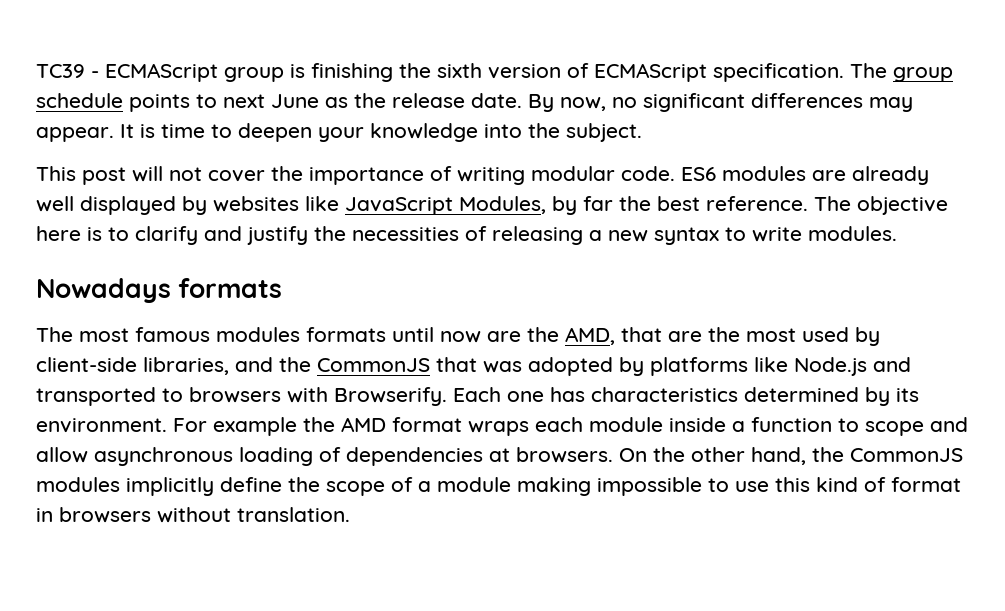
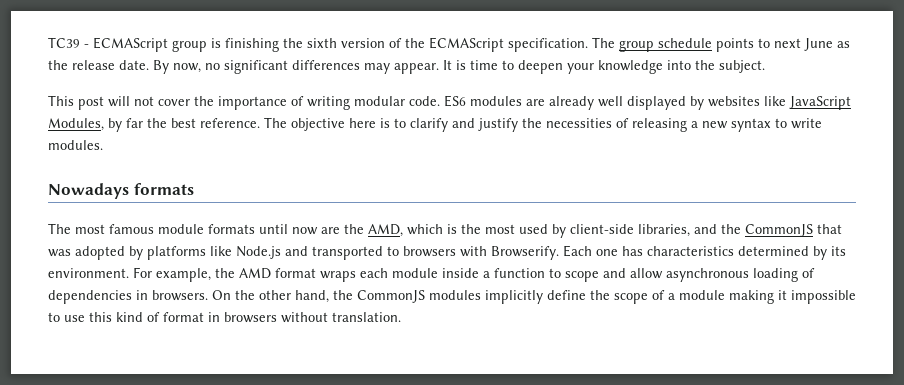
- TC39 - ECMAScript group is finishing the sixth version of ECMAScript specification.
+ TC39 - ECMAScript group is finishing the sixth version of the ECMAScript specification.
- The most famous modules formats until now are the AMD, that are the most used by client-side libraries, and the CommonJS that was adopted by platforms like Node.js and transported to browsers with Browserify.
+ The most famous module formats until now are the AMD, which is the most used by client-side libraries, and the CommonJS that was adopted by platforms like Node.js and transported to browsers with Browserify.
- For example the AMD format wraps each module inside a function to scope and allow asynchronous loading of dependencies at browsers.
+ For example, the AMD format wraps each module inside a function to scope and allow asynchronous loading of dependencies in browsers.
- On the other hand, the CommonJS modules implicitly define the scope of a module making impossible to use this kind of format in browsers without translation.
+ On the other hand, the CommonJS modules implicitly define the scope of a module making it impossible to use this kind of format in browsers without translation.

